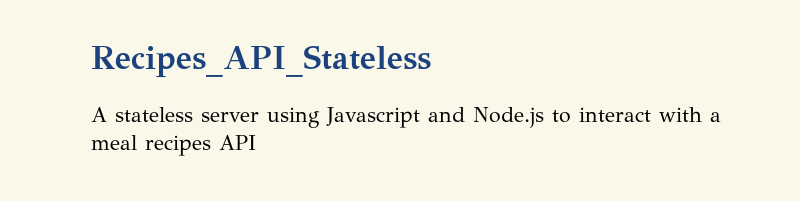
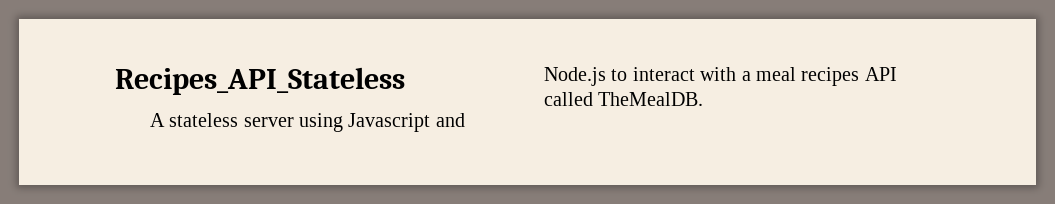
- A stateless server using Javascript and Node.js to interact with a meal recipes API
+ A stateless server using Javascript and Node.js to interact with a meal recipes API called TheMealDB.

